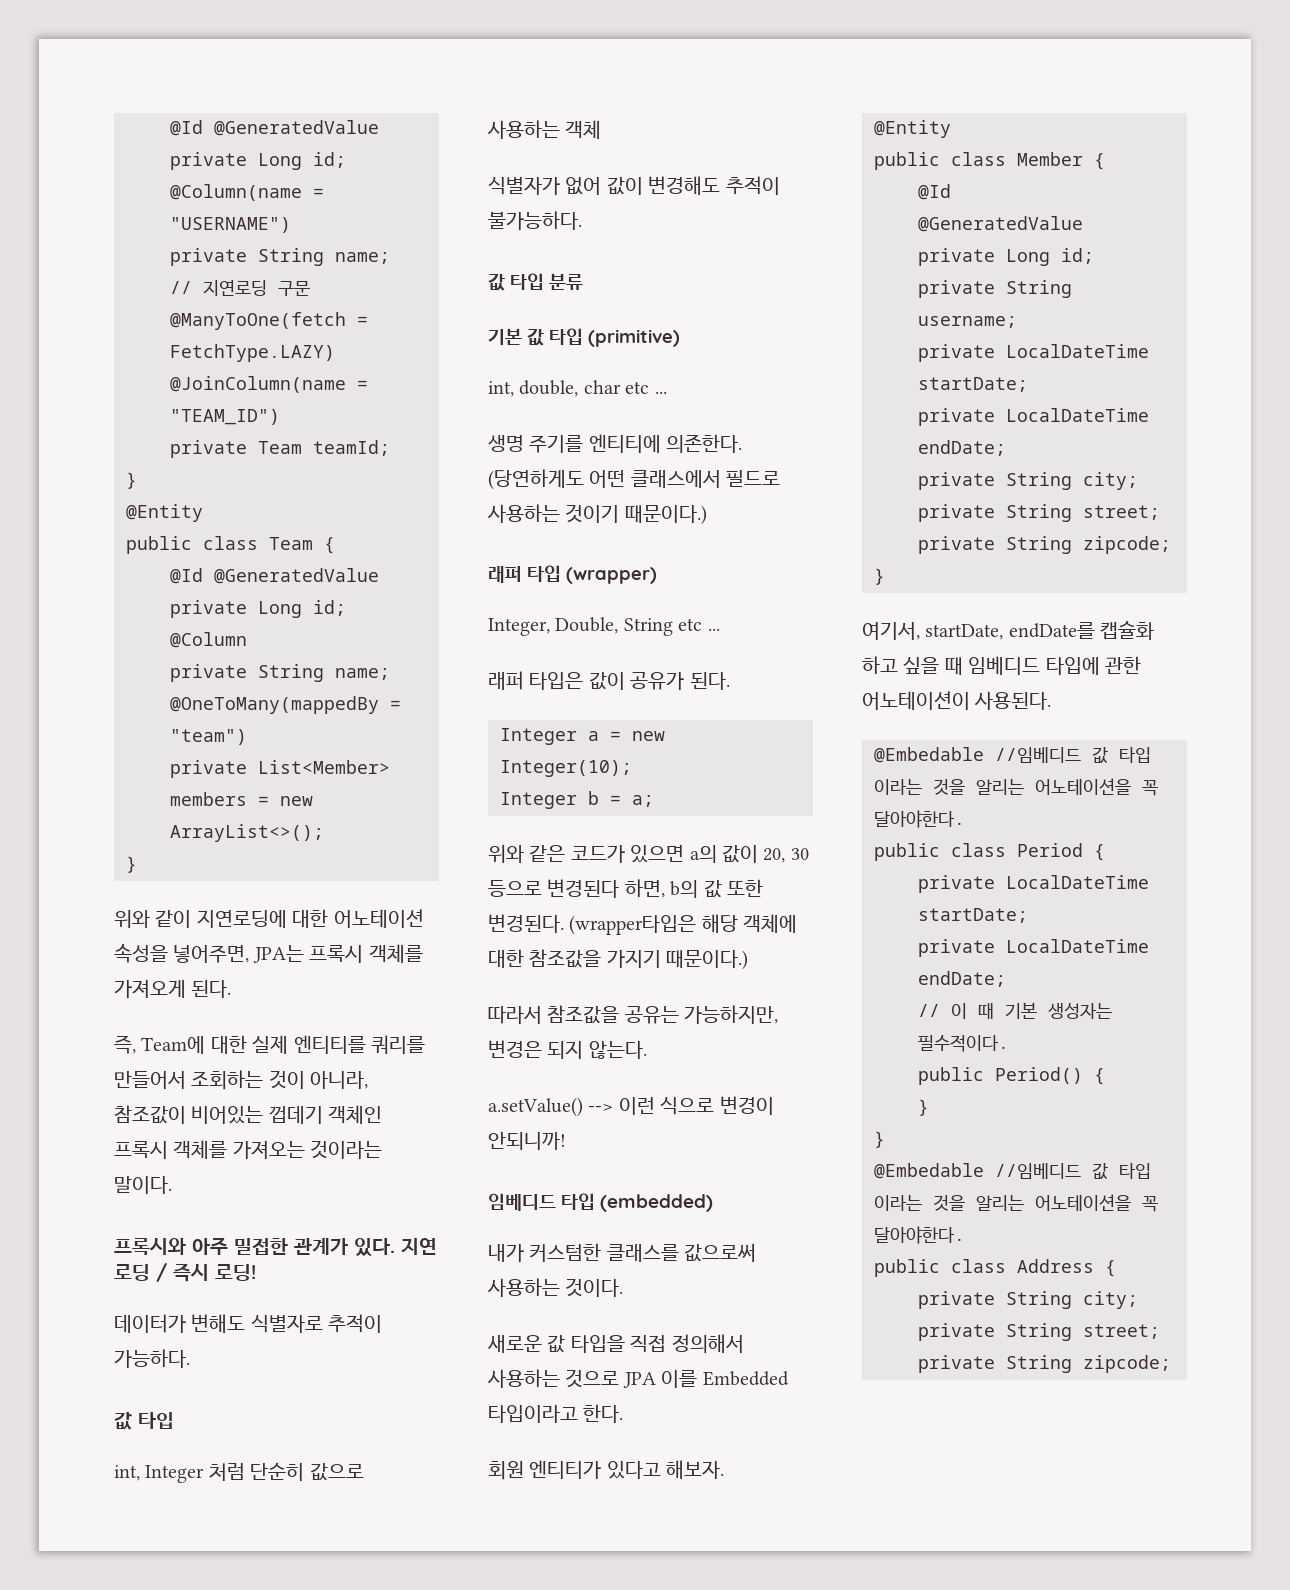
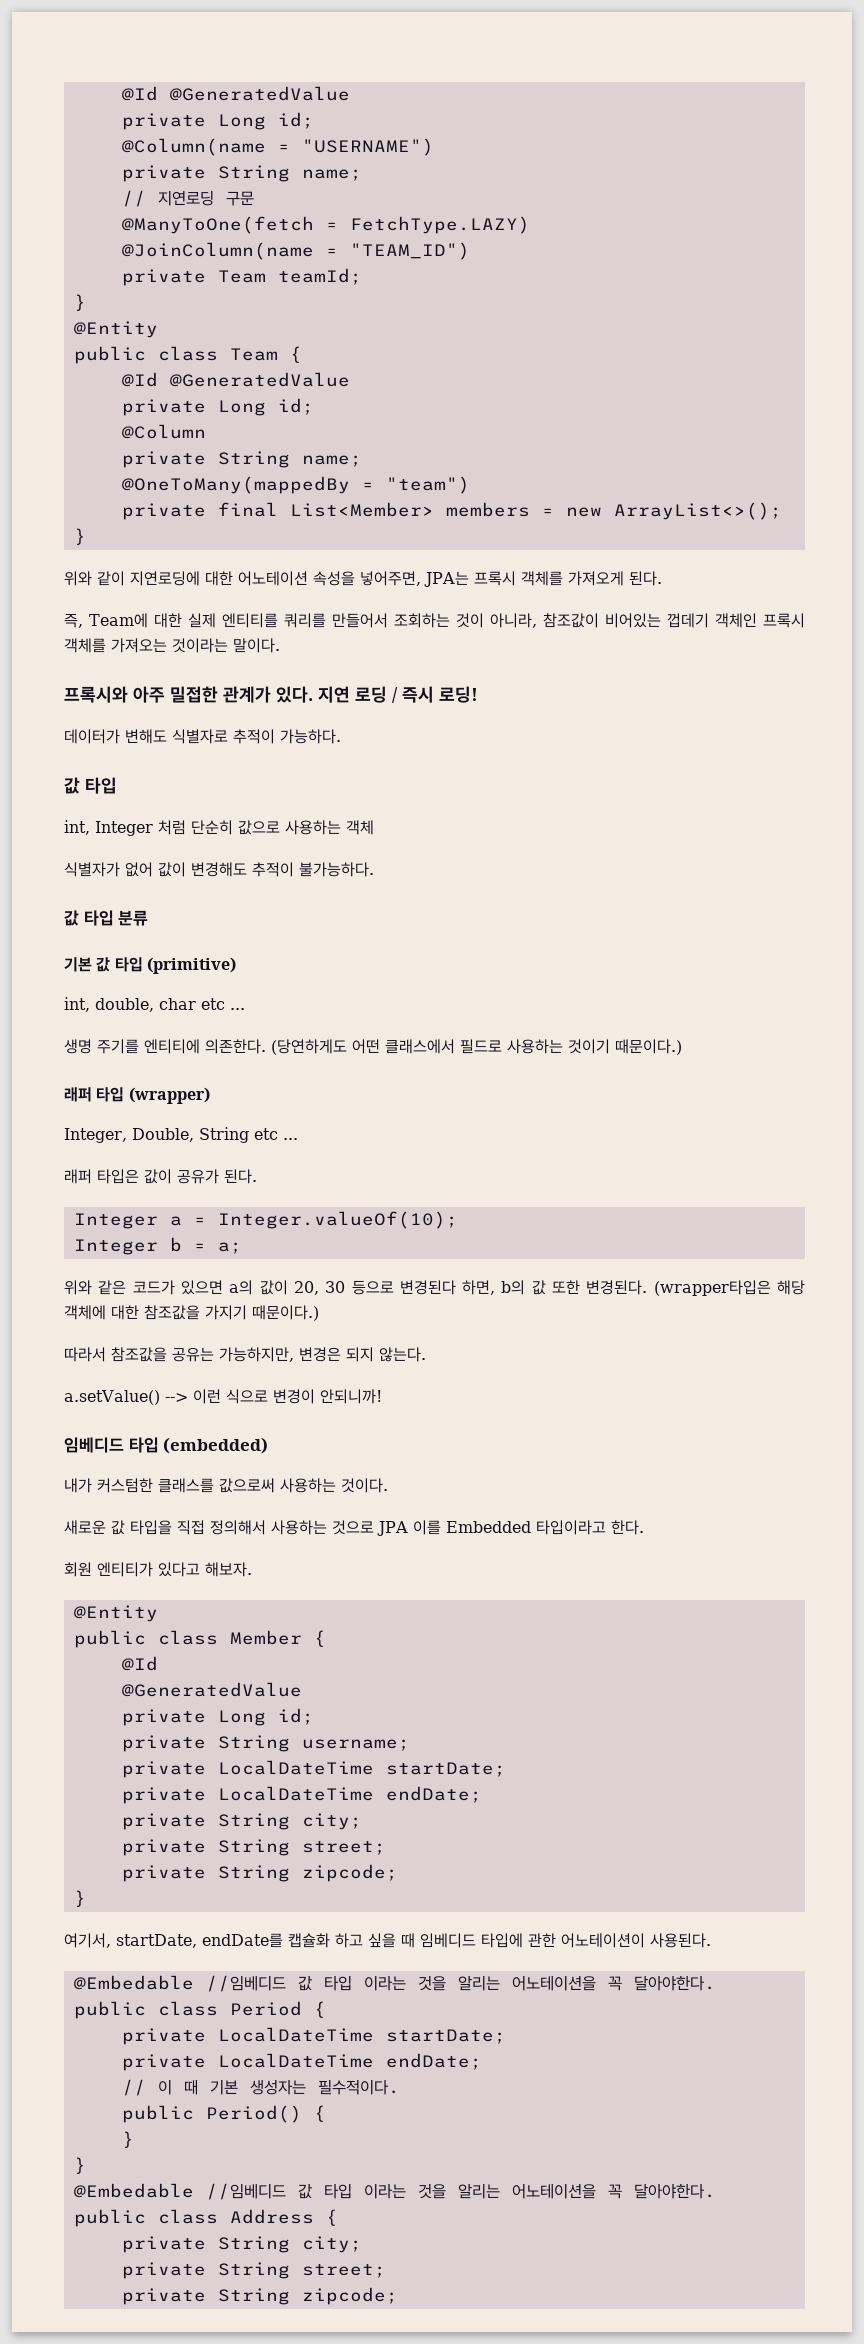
- private List<Member> members = new ArrayList<>();
+ private final List<Member> members = new ArrayList<>();
- Integer a = new Integer(10);
+ Integer a = Integer.valueOf(10);

